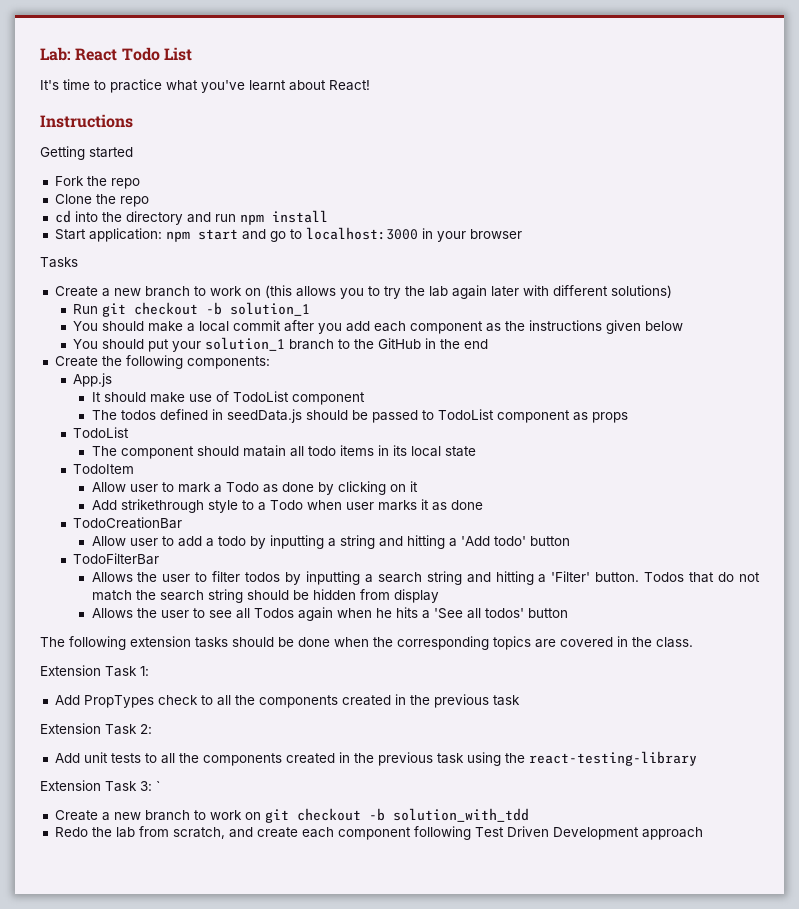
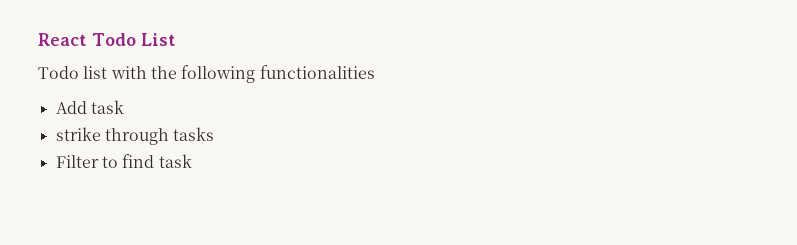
- Lab: React Todo List
+ React Todo List
- It's time to practice what you've learnt about React!
- Instructions
- Getting started
- Fork the repo
- Clone the repo
- cd into the directory and run npm install
- Start application: npm start and go to localhost:3000 in your browser
- Tasks
- Create a new branch to work on (this allows you to try the lab again later with different solutions)
- Run git checkout -b solution_1
- You should make a local commit after you add each component as the instructions given below
- You should put your solution_1 branch to the GitHub in the end
- Create the following components:
- App.js
- It should make use of TodoList component
- The todos defined in seedData.js should be passed to TodoList component as props
- TodoList
- The component should matain all todo items in its local state
- TodoItem
- Allow user to mark a Todo as done by clicking on it
- Add strikethrough style to a Todo when user marks it as done
- TodoCreationBar
- Allow user to add a todo by inputting a string and hitting a 'Add todo' button
- TodoFilterBar
- Allows the user to filter todos by inputting a search string and hitting a 'Filter' button. Todos that do not match the search string should be hidden from display
- Allows the user to see all Todos again when he hits a 'See all todos' button
- The following extension tasks should be done when the corresponding topics are covered in the class.
- Extension Task 1:
- Add PropTypes check to all the components created in the previous task
- Extension Task 2:
- Add unit tests to all the components created in the previous task using the react-testing-library
- Extension Task 3: `
- Create a new branch to work on git checkout -b solution_with_tdd
- Redo the lab from scratch, and create each component following Test Driven Development approach
+ Todo list with the following functionalities
+ Add task
+ strike through tasks
+ Filter to find task

